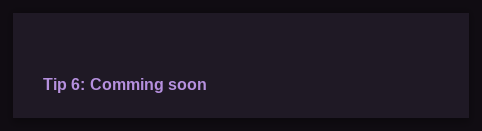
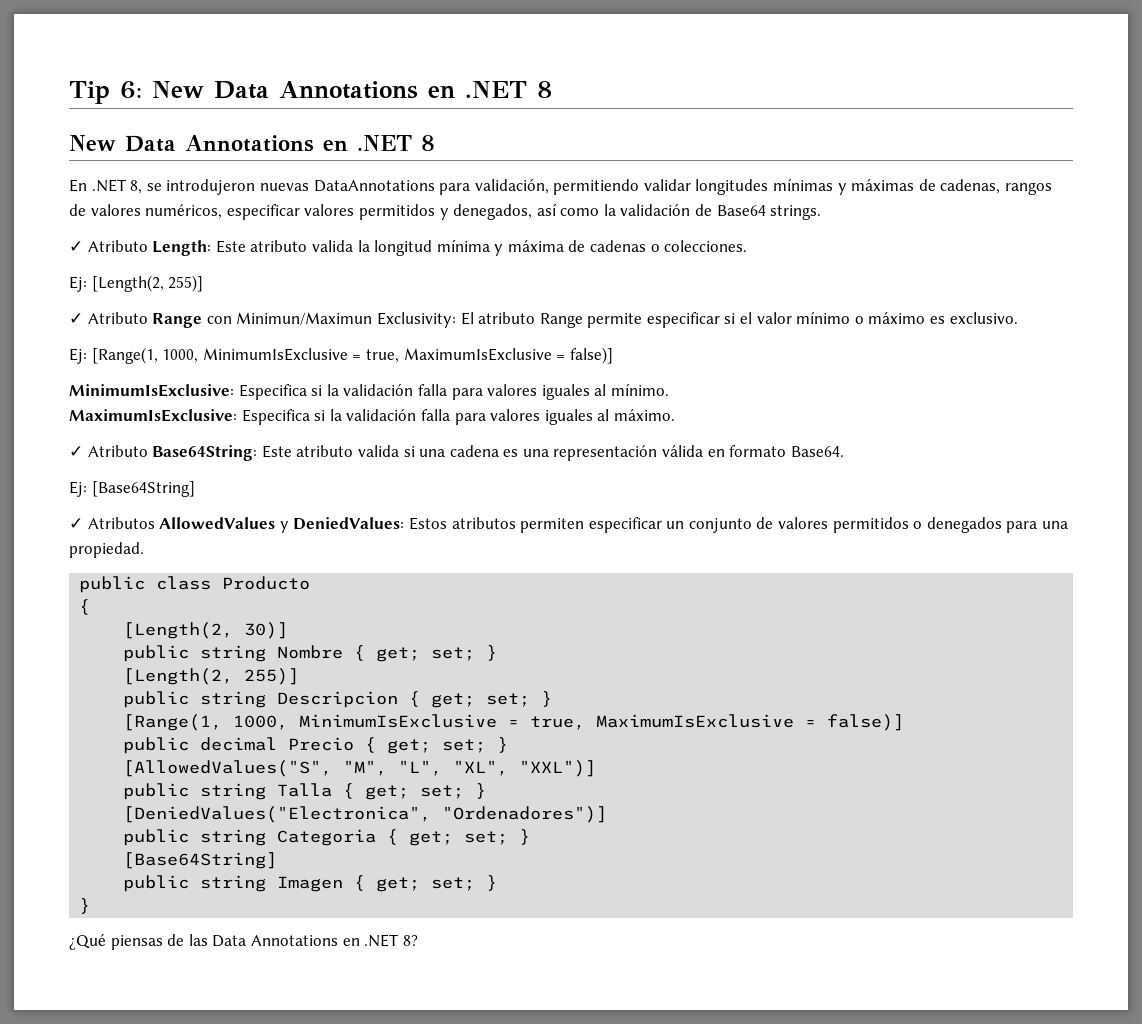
- Tip 6: Comming soon
+ Tip 6: New Data Annotations en .NET 8
+ New Data Annotations en .NET 8
+ En .NET 8, se introdujeron nuevas DataAnnotations para validación, permitiendo validar longitudes mínimas y máximas de cadenas, rangos de valores numéricos, especificar valores permitidos y denegados, así como la validación de Base64 strings.
+ ✓ Atributo Length: Este atributo valida la longitud mínima y máxima de cadenas o colecciones.
+ Ej: [Length(2, 255)]
+ ✓ Atributo Range con Minimun/Maximun Exclusivity: El atributo Range permite especificar si el valor mínimo o máximo es exclusivo.
+ Ej: [Range(1, 1000, MinimumIsExclusive = true, MaximumIsExclusive = false)]
+ MinimumIsExclusive: Especifica si la validación falla para valores iguales al mínimo.
+ MaximumIsExclusive: Especifica si la validación falla para valores iguales al máximo.
+ ✓ Atributo Base64String: Este atributo valida si una cadena es una representación válida en formato Base64.
+ Ej: [Base64String]
+ ✓ Atributos AllowedValues y DeniedValues: Estos atributos permiten especificar un conjunto de valores permitidos o denegados para una propiedad.
+ public class Producto
+ {
+ [Length(2, 30)]
+ public string Nombre { get; set; }
+ [Length(2, 255)]
+ public string Descripcion { get; set; }
+ [Range(1, 1000, MinimumIsExclusive = true, MaximumIsExclusive = false)]
+ public decimal Precio { get; set; }
+ [AllowedValues("S", "M", "L", "XL", "XXL")]
+ public string Talla { get; set; }
+ [DeniedValues("Electronica", "Ordenadores")]
+ public string Categoria { get; set; }
+ [Base64String]
+ public string Imagen { get; set; }
+ }
+ ¿Qué piensas de las Data Annotations en .NET 8?

